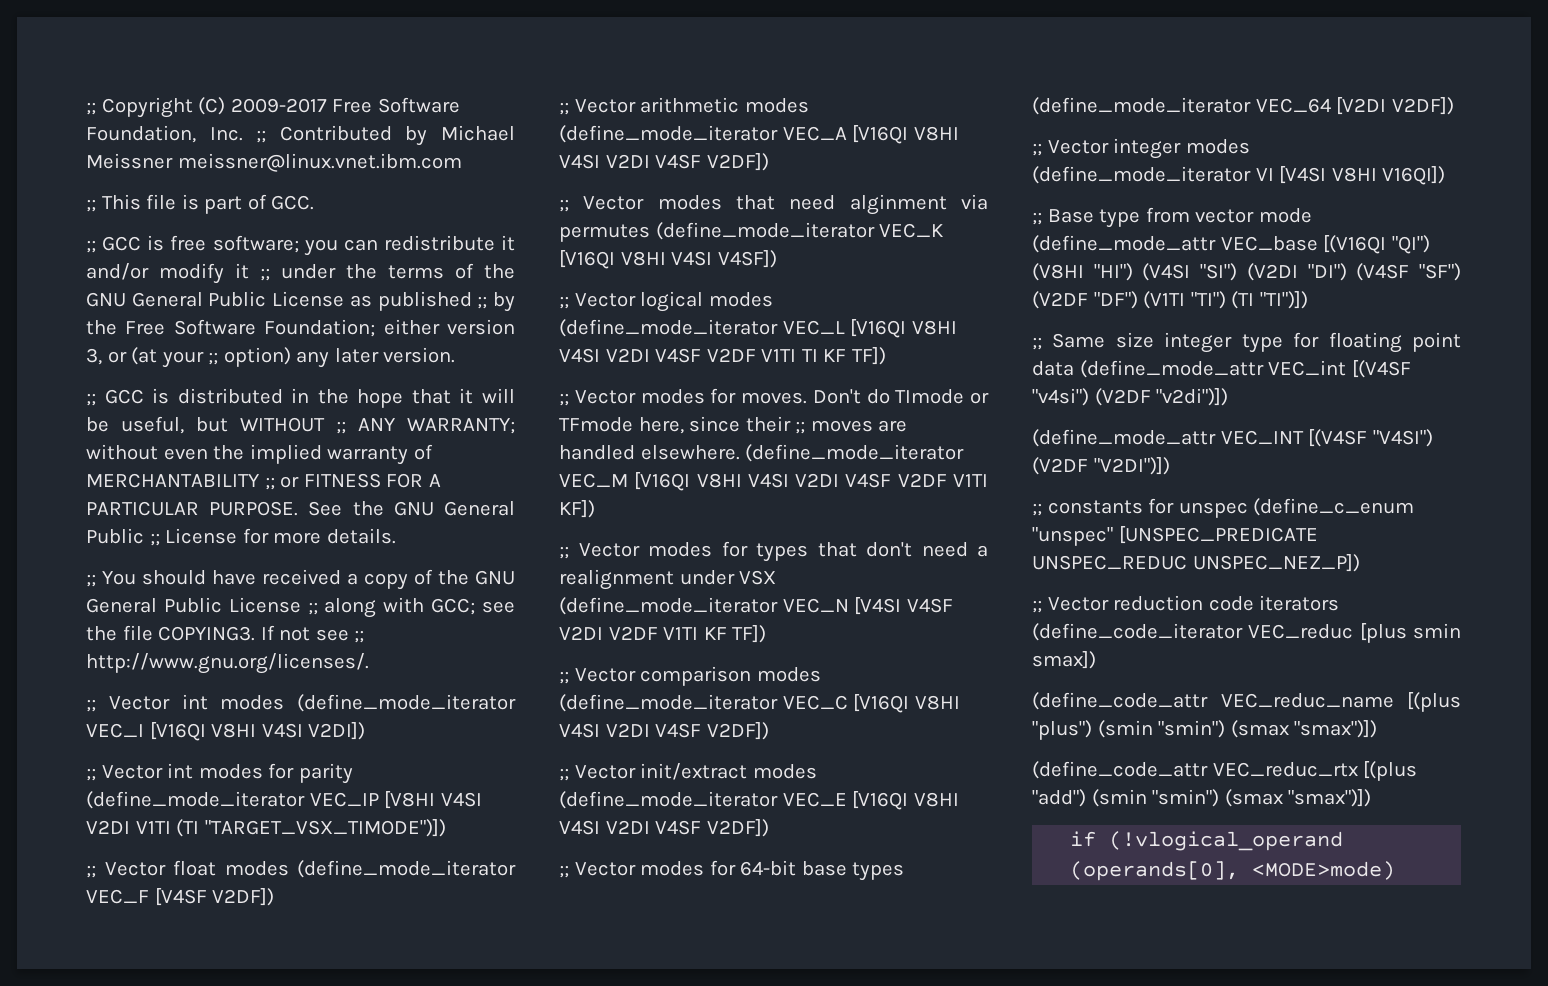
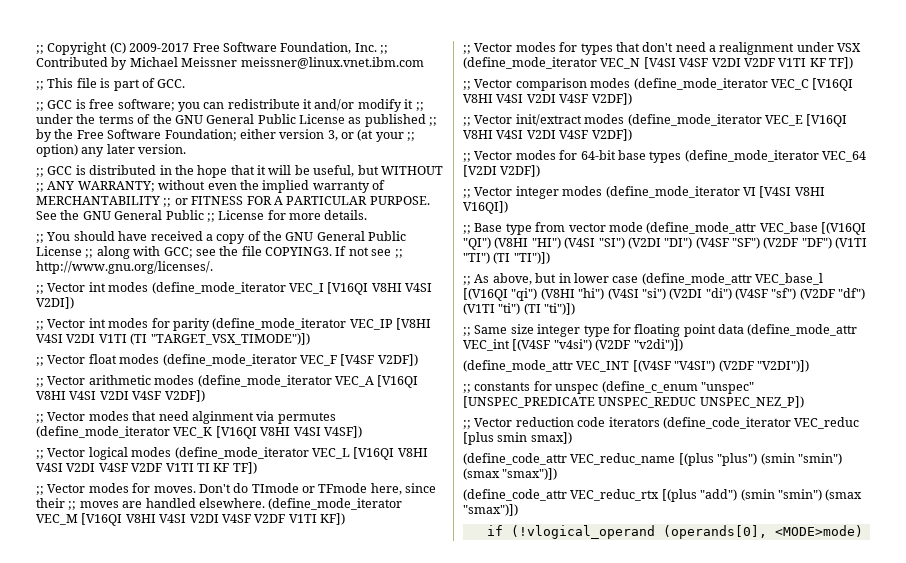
+ ;; As above, but in lower case (define_mode_attr VEC_base_l [(V16QI "qi") (V8HI "hi") (V4SI "si") (V2DI "di") (V4SF "sf") (V2DF "df") (V1TI "ti") (TI "ti")])

